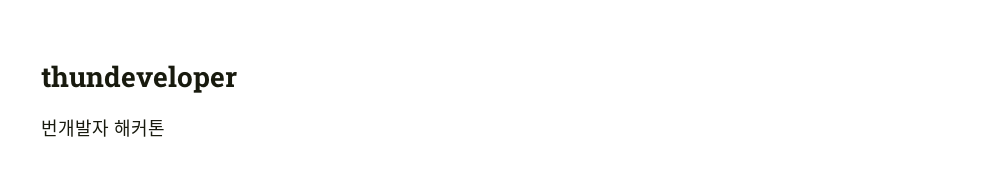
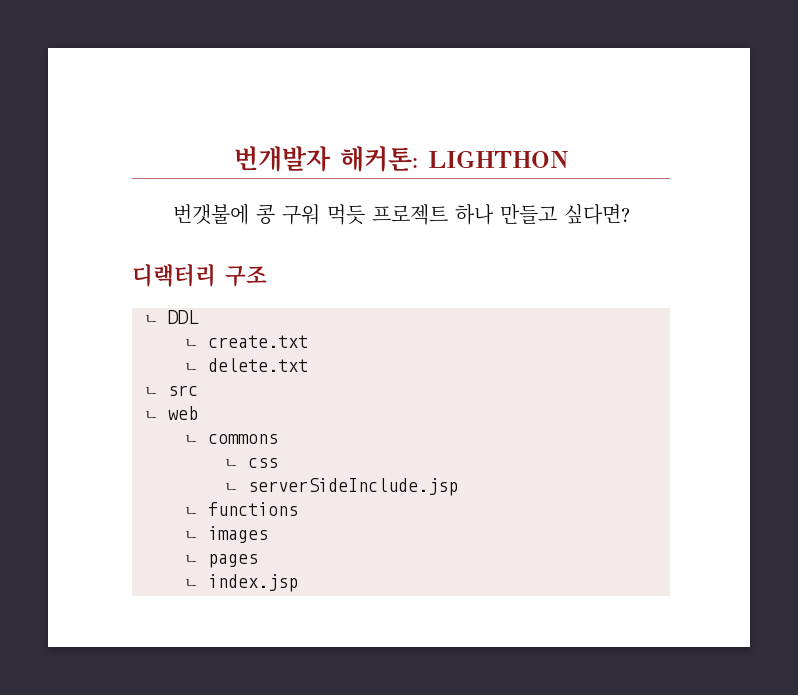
- thundeveloper
- 번개발자 해커톤
+ 번개발자 해커톤: LIGHTHON
+ 번갯불에 콩 구워 먹듯 프로젝트 하나 만들고 싶다면?
+ 디랙터리 구조
+ ㄴ DDL
+ ㄴ create.txt
+ ㄴ delete.txt
+ ㄴ src
+ ㄴ web
+ ㄴ commons
+ ㄴ css
+ ㄴ serverSideInclude.jsp
+ ㄴ functions
+ ㄴ images
+ ㄴ pages
+ ㄴ index.jsp

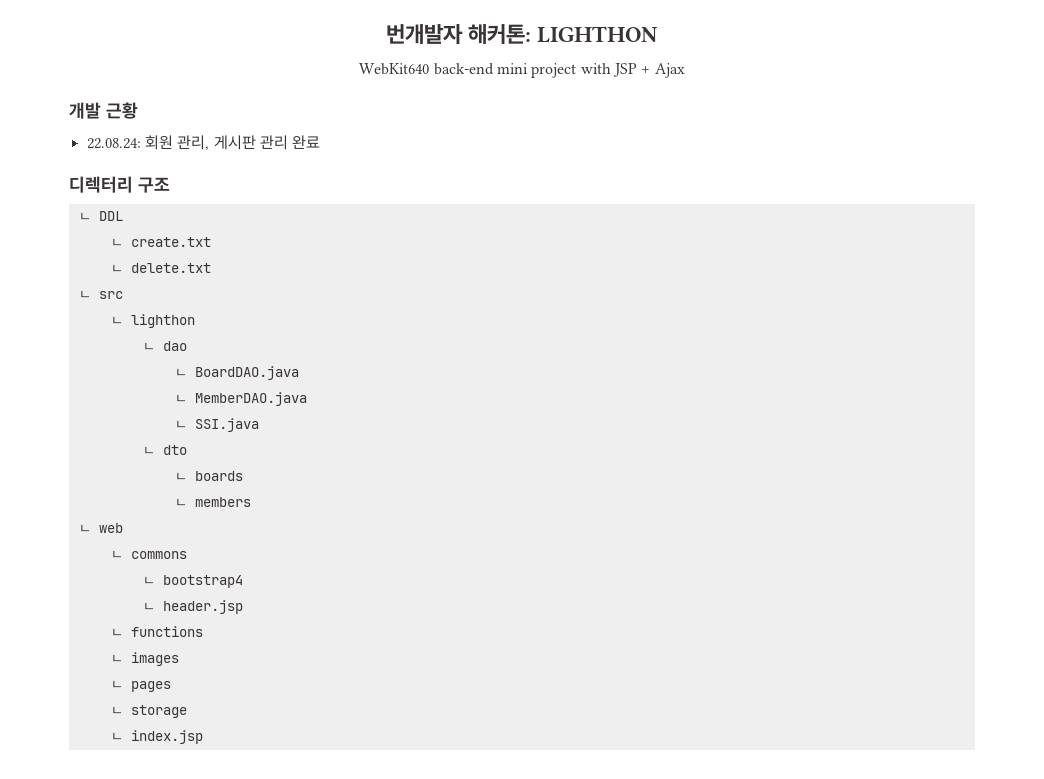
- 번갯불에 콩 구워 먹듯 프로젝트 하나 만들고 싶다면?
- 디랙터리 구조
+ WebKit640 back-end mini project with JSP + Ajax
+ 개발 근황
+ 22.08.24: 회원 관리, 게시판 관리 완료
+ 디렉터리 구조
+ ㄴ lighthon
+ ㄴ dao
+ ㄴ BoardDAO.java
+ ㄴ MemberDAO.java
+ ㄴ SSI.java
+ ㄴ dto
+ ㄴ boards
+ ㄴ members
- ㄴ css
- ㄴ serverSideInclude.jsp
+ ㄴ bootstrap4
+ ㄴ header.jsp
+ ㄴ storage

